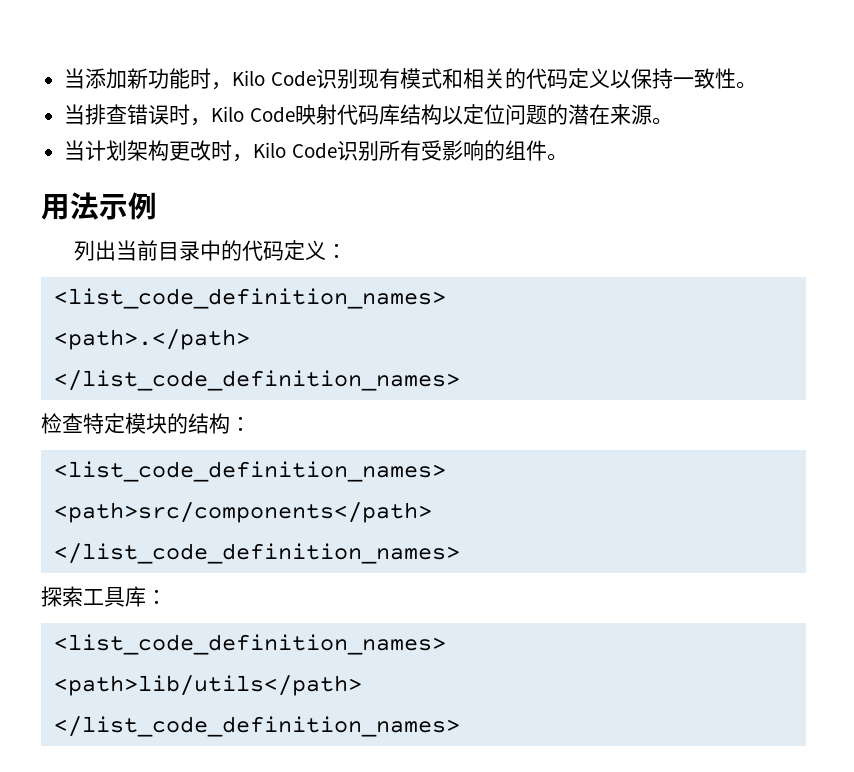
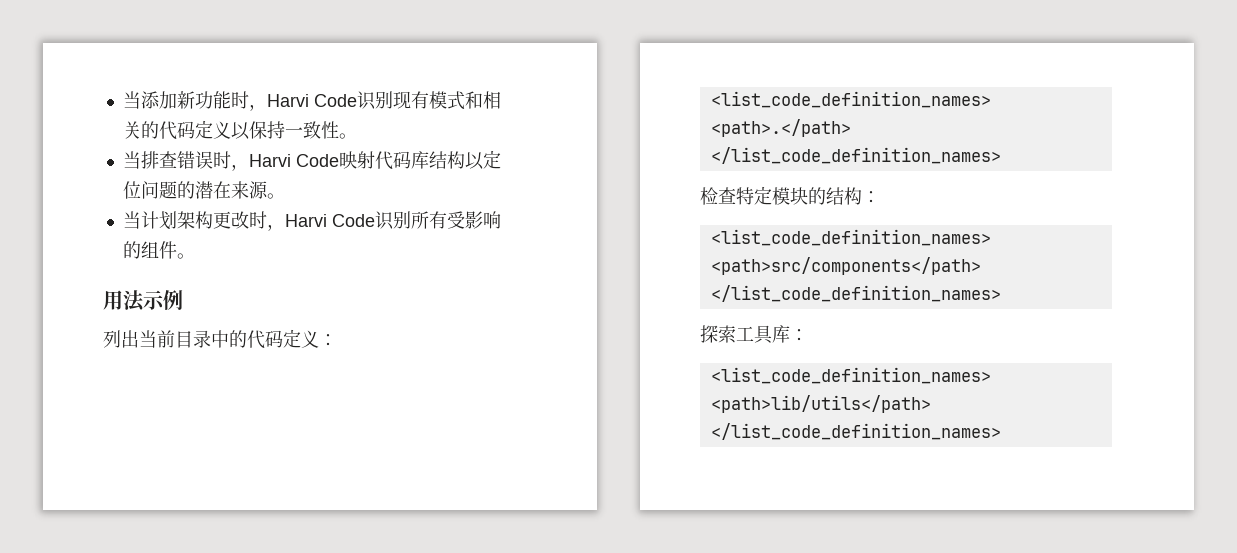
- 当添加新功能时，Kilo Code识别现有模式和相关的代码定义以保持一致性。
+ 当添加新功能时，Harvi Code识别现有模式和相关的代码定义以保持一致性。
- 当排查错误时，Kilo Code映射代码库结构以定位问题的潜在来源。
+ 当排查错误时，Harvi Code映射代码库结构以定位问题的潜在来源。
- 当计划架构更改时，Kilo Code识别所有受影响的组件。
+ 当计划架构更改时，Harvi Code识别所有受影响的组件。

